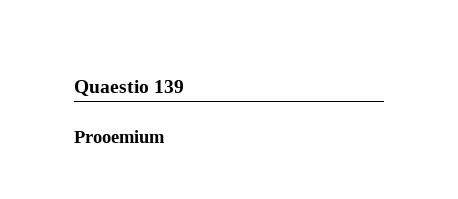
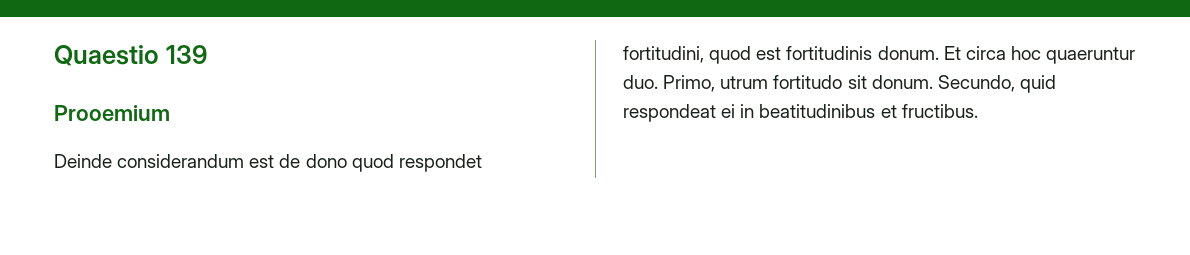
+ Deinde considerandum est de dono quod respondet fortitudini, quod est fortitudinis donum. Et circa hoc quaeruntur duo. Primo, utrum fortitudo sit donum. Secundo, quid respondeat ei in beatitudinibus et fructibus.

